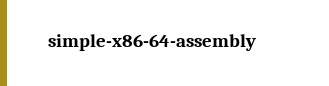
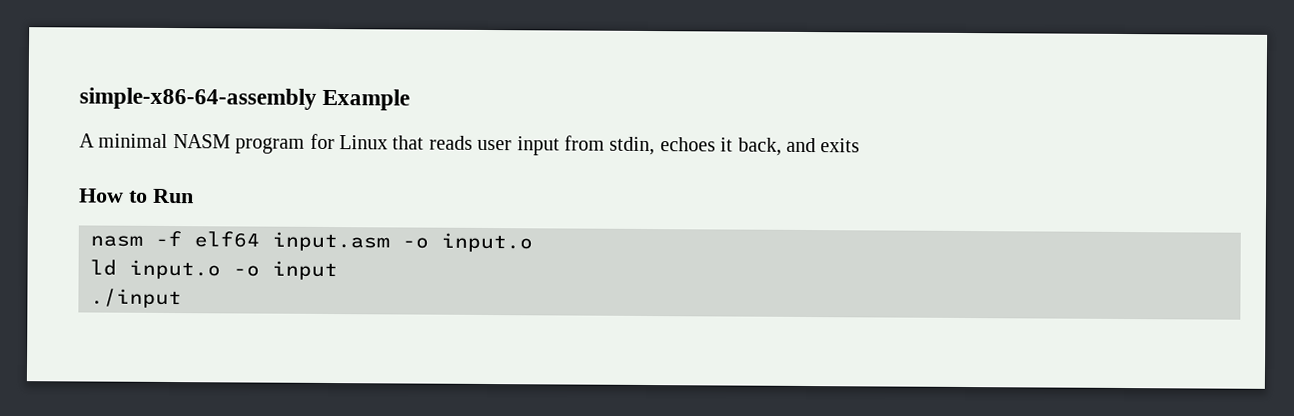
- simple-x86-64-assembly
+ simple-x86-64-assembly Example
+ A minimal NASM program for Linux that reads user input from stdin, echoes it back, and exits
+ How to Run
+ nasm -f elf64 input.asm -o input.o
+ ld input.o -o input
+ ./input

